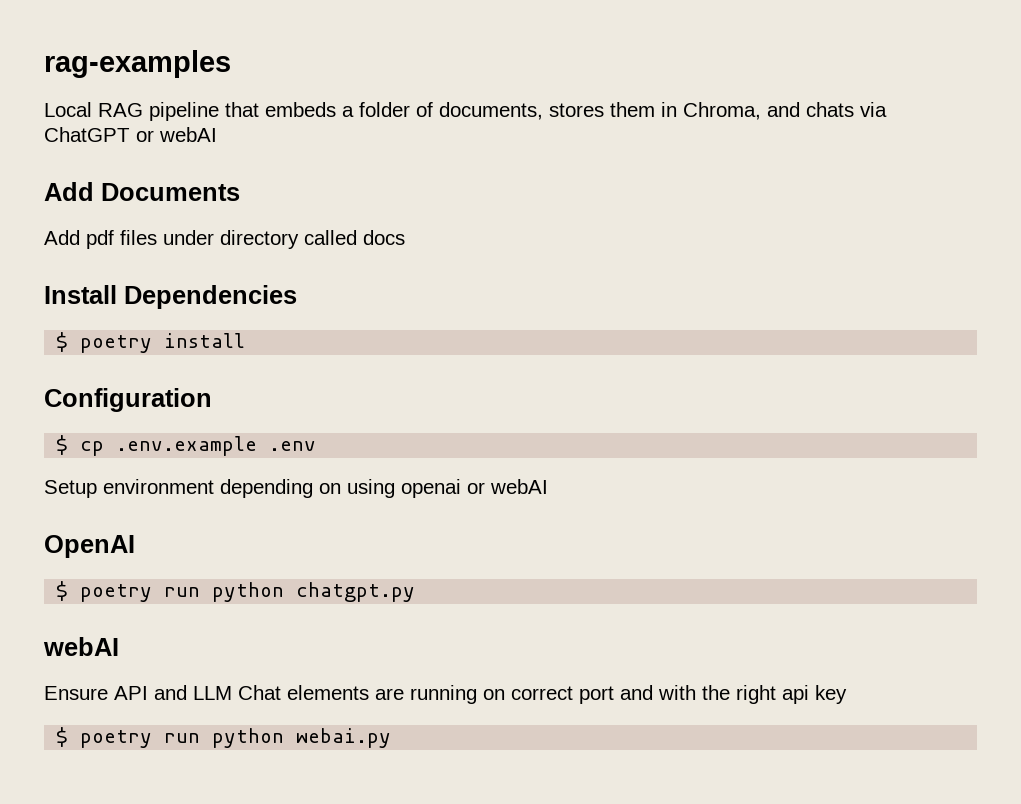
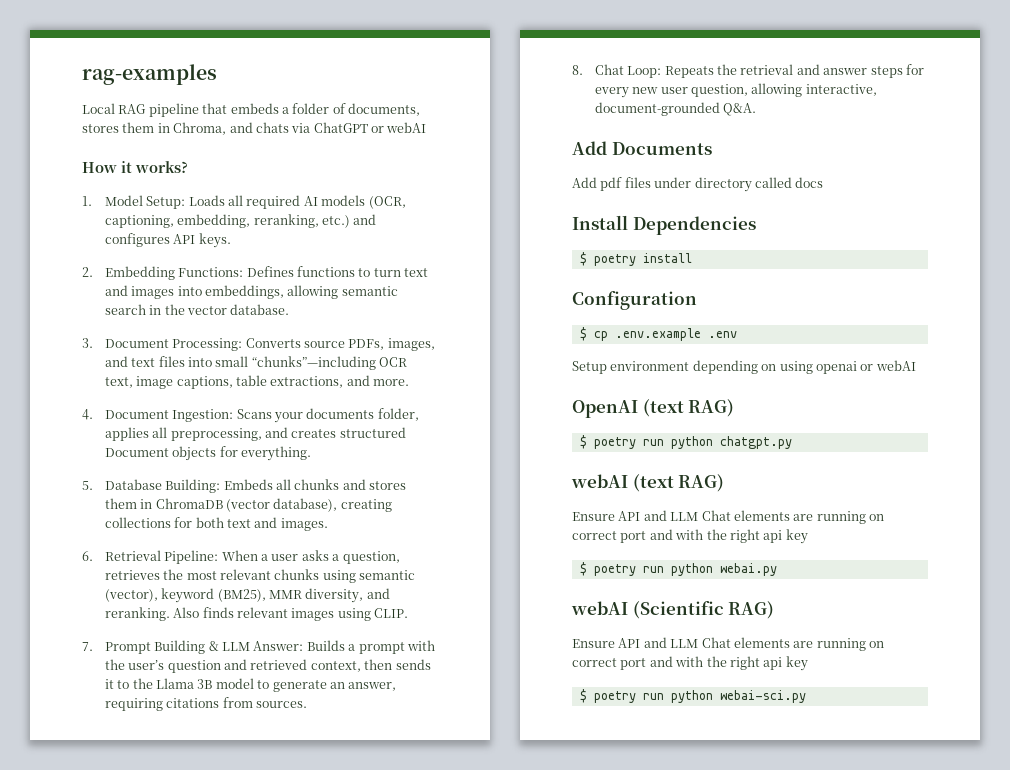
+ How it works?
+ 1. Model Setup: Loads all required AI models (OCR, captioning, embedding, reranking, etc.) and configures API keys.
+ 2. Embedding Functions: Defines functions to turn text and images into embeddings, allowing semantic search in the vector database.
+ 3. Document Processing: Converts source PDFs, images, and text files into small “chunks”—including OCR text, image captions, table extractions, and more.
+ 4. Document Ingestion: Scans your documents folder, applies all preprocessing, and creates structured Document objects for everything.
+ 5. Database Building: Embeds all chunks and stores them in ChromaDB (vector database), creating collections for both text and images.
+ 6. Retrieval Pipeline: When a user asks a question, retrieves the most relevant chunks using semantic (vector), keyword (BM25), MMR diversity, and reranking. Also finds relevant images using CLIP.
+ 7. Prompt Building & LLM Answer: Builds a prompt with the user’s question and retrieved context, then sends it to the Llama 3B model to generate an answer, requiring citations from sources.
+ 8. Chat Loop: Repeats the retrieval and answer steps for every new user question, allowing interactive, document-grounded Q&A.
- OpenAI
+ OpenAI (text RAG)
  $ poetry run python chatgpt.py
- webAI
+ webAI (text RAG)
+ webAI (Scientific RAG)
+ Ensure API and LLM Chat elements are running on correct port and with the right api key
+ $ poetry run python webai-sci.py

